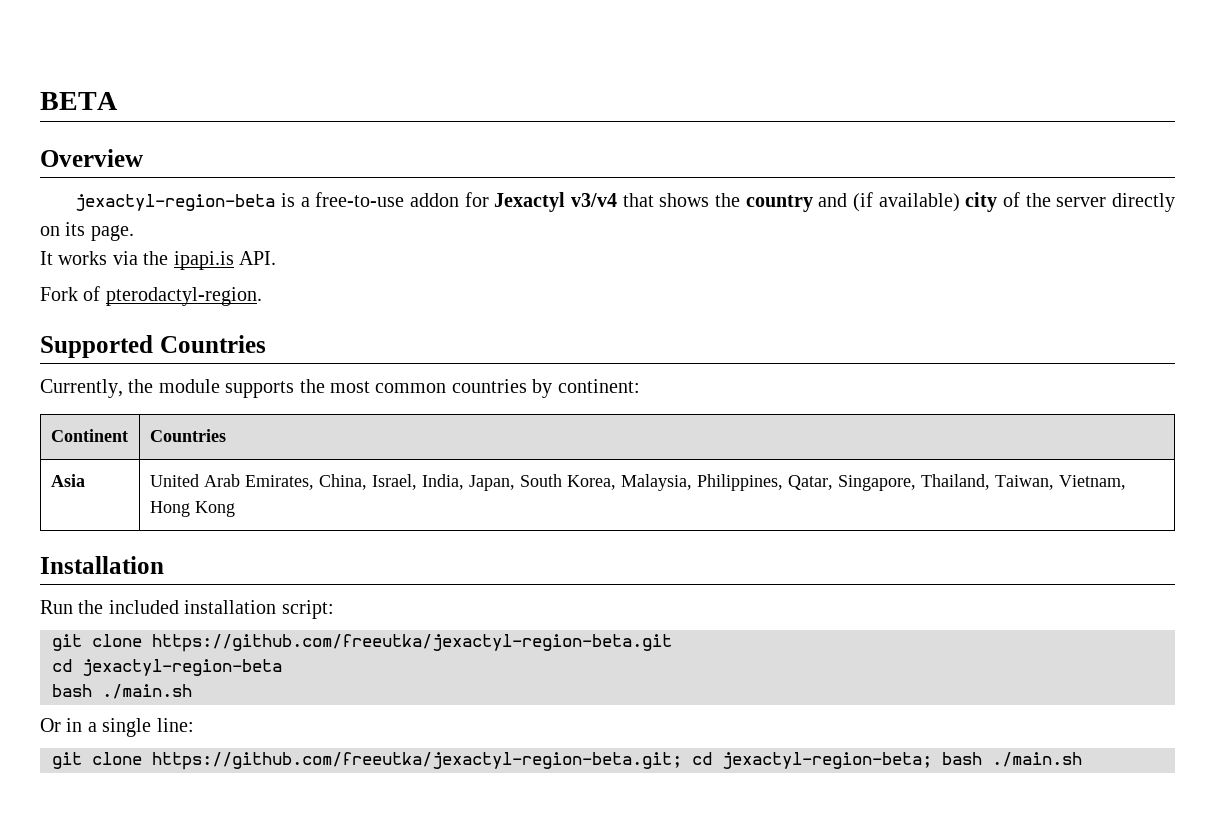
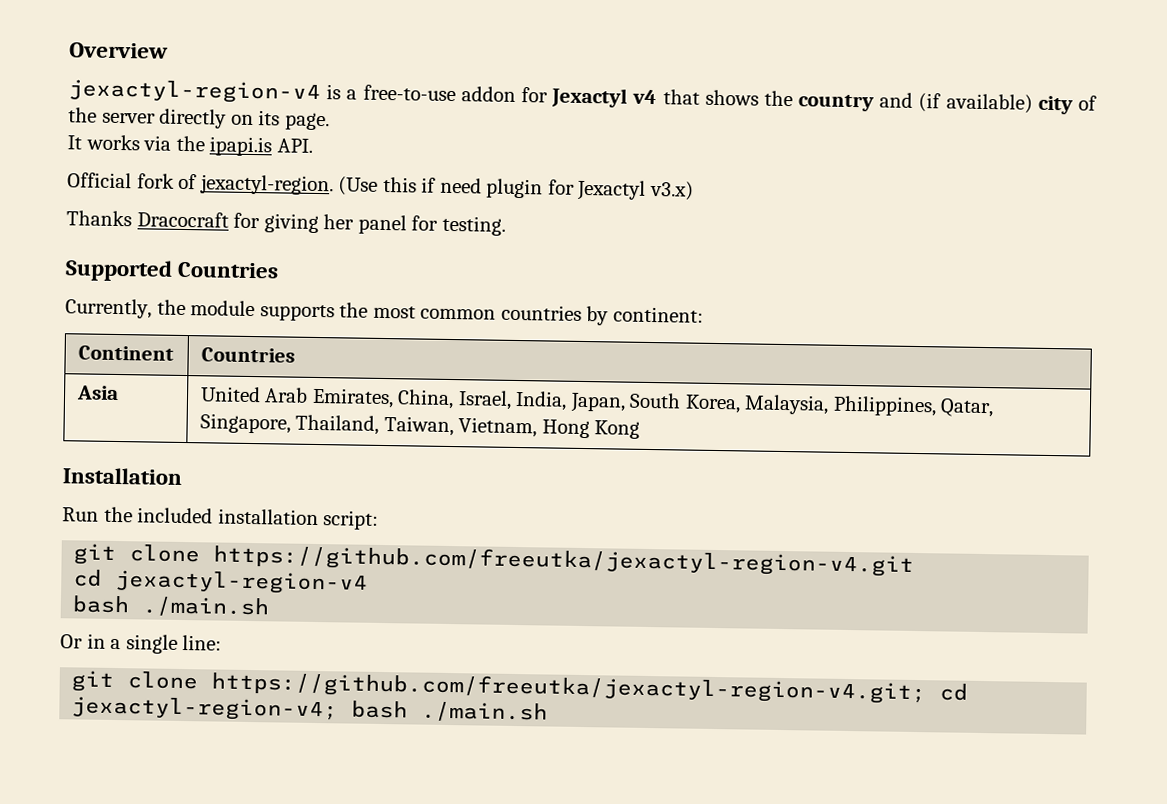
- BETA
- jexactyl-region-beta is a free-to-use addon for Jexactyl v3/v4 that shows the country and (if available) city of the server directly on its page.
+ jexactyl-region-v4 is a free-to-use addon for Jexactyl v4 that shows the country and (if available) city of the server directly on its page.
- Fork of pterodactyl-region.
+ Official fork of jexactyl-region. (Use this if need plugin for Jexactyl v3.x)
+ Thanks Dracocraft for giving her panel for testing.
- git clone https://github.com/freeutka/jexactyl-region-beta.git
- cd jexactyl-region-beta
+ git clone https://github.com/freeutka/jexactyl-region-v4.git
+ cd jexactyl-region-v4
- git clone https://github.com/freeutka/jexactyl-region-beta.git; cd jexactyl-region-beta; bash ./main.sh
+ git clone https://github.com/freeutka/jexactyl-region-v4.git; cd jexactyl-region-v4; bash ./main.sh

